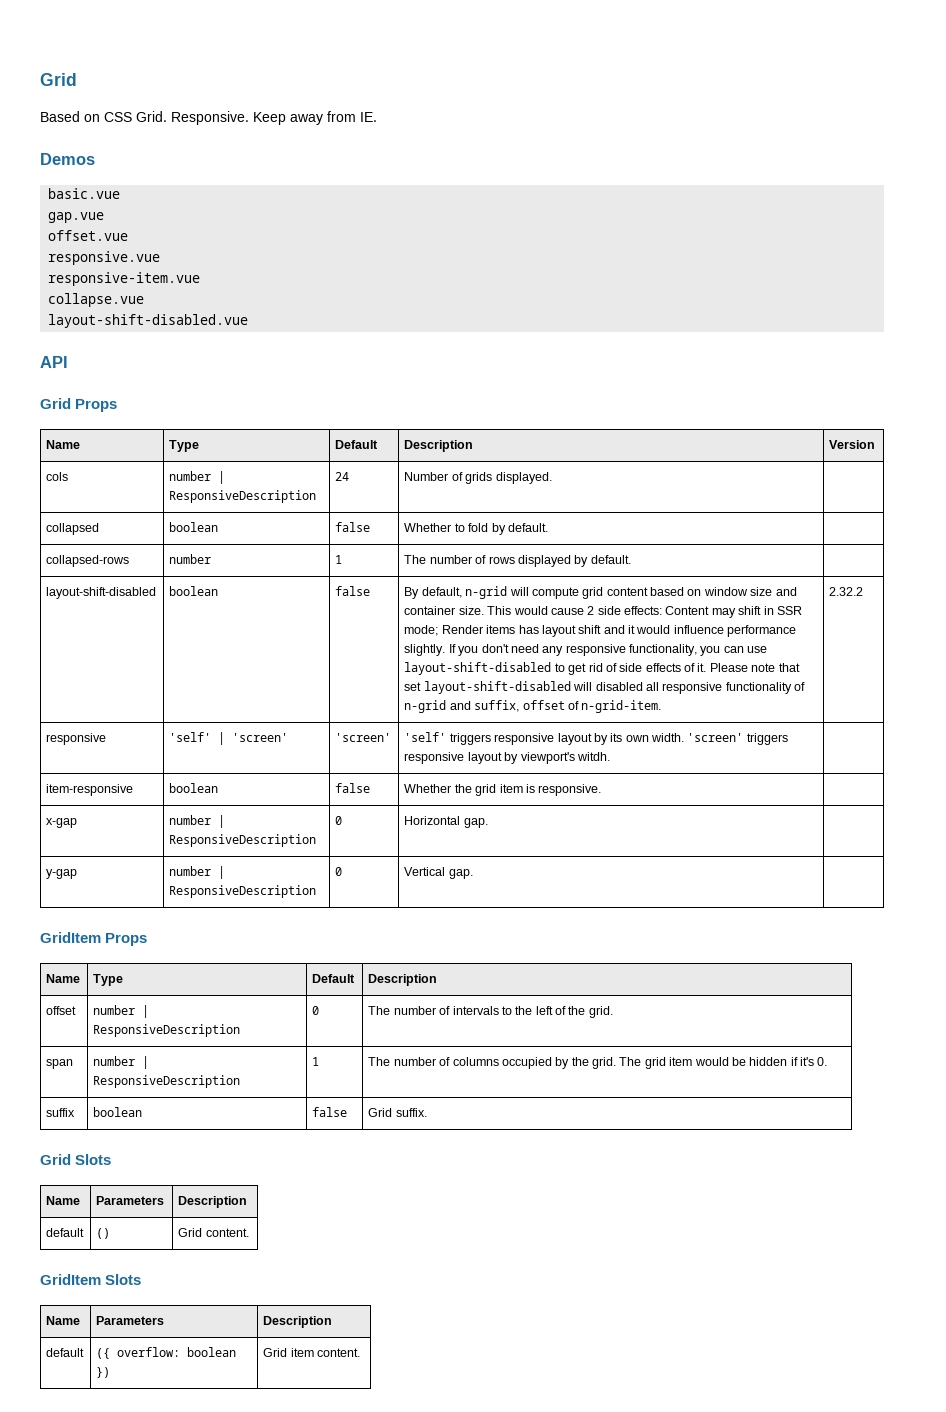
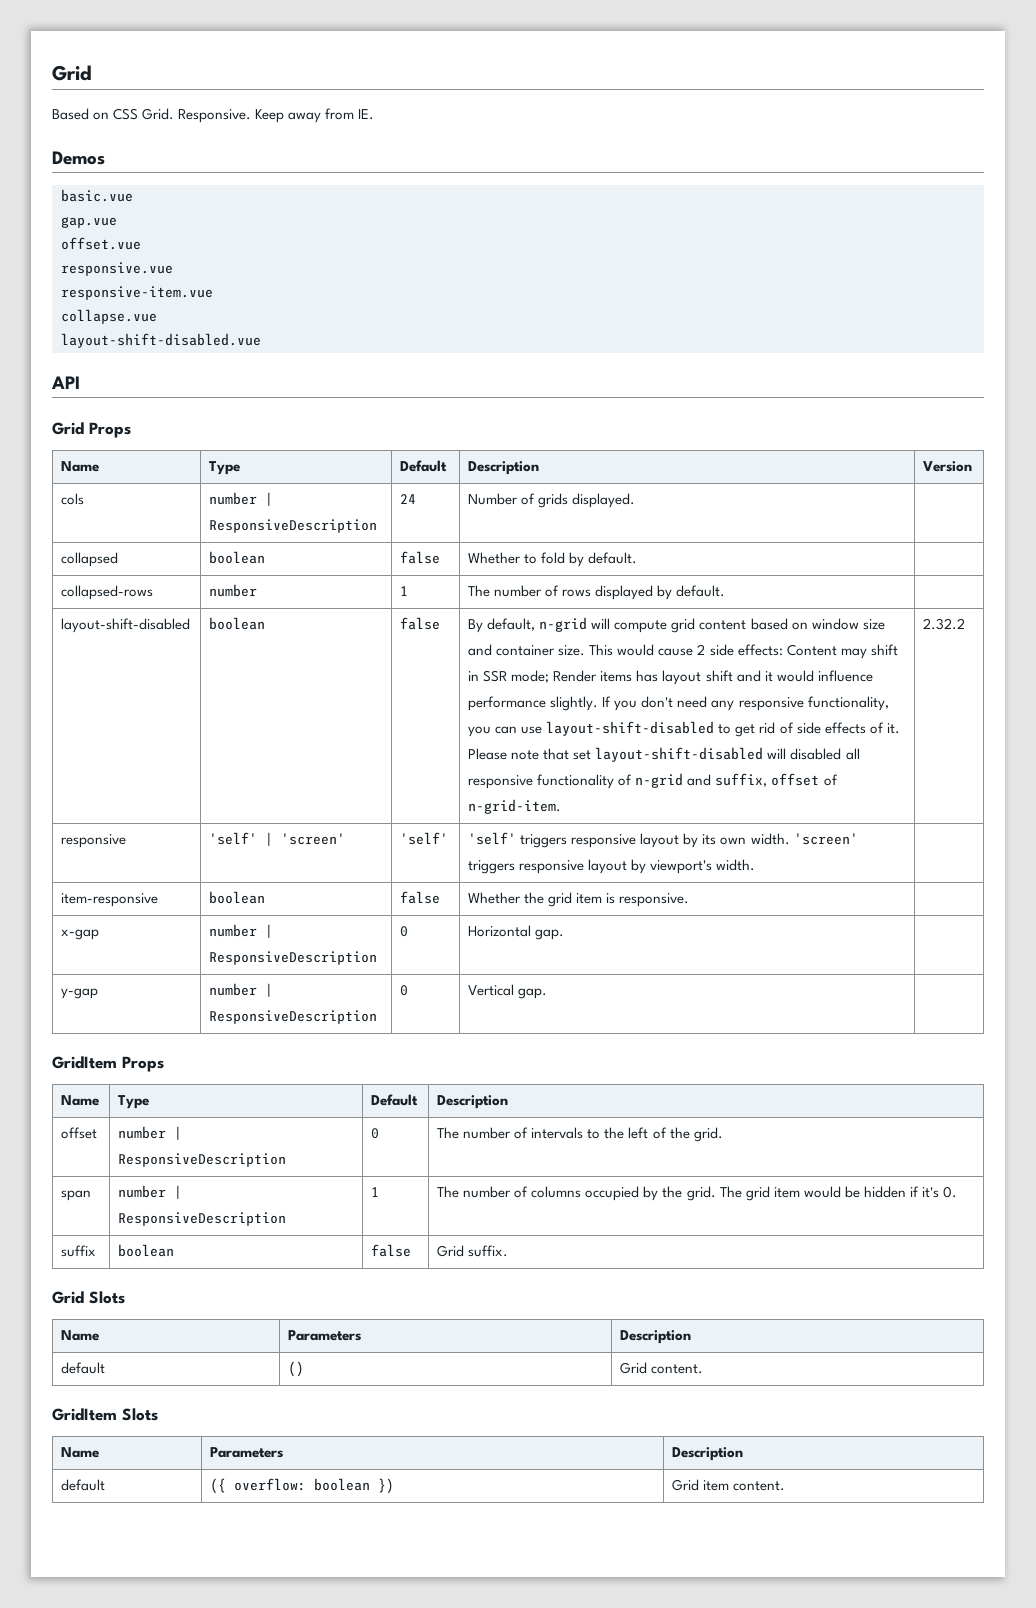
- responsive | 'self' | 'screen' | 'screen' | 'self' triggers responsive layout by its own width. 'screen' triggers responsive layout by viewport's witdh. |
+ responsive | 'self' | 'screen' | 'self' | 'self' triggers responsive layout by its own width. 'screen' triggers responsive layout by viewport's width. |

